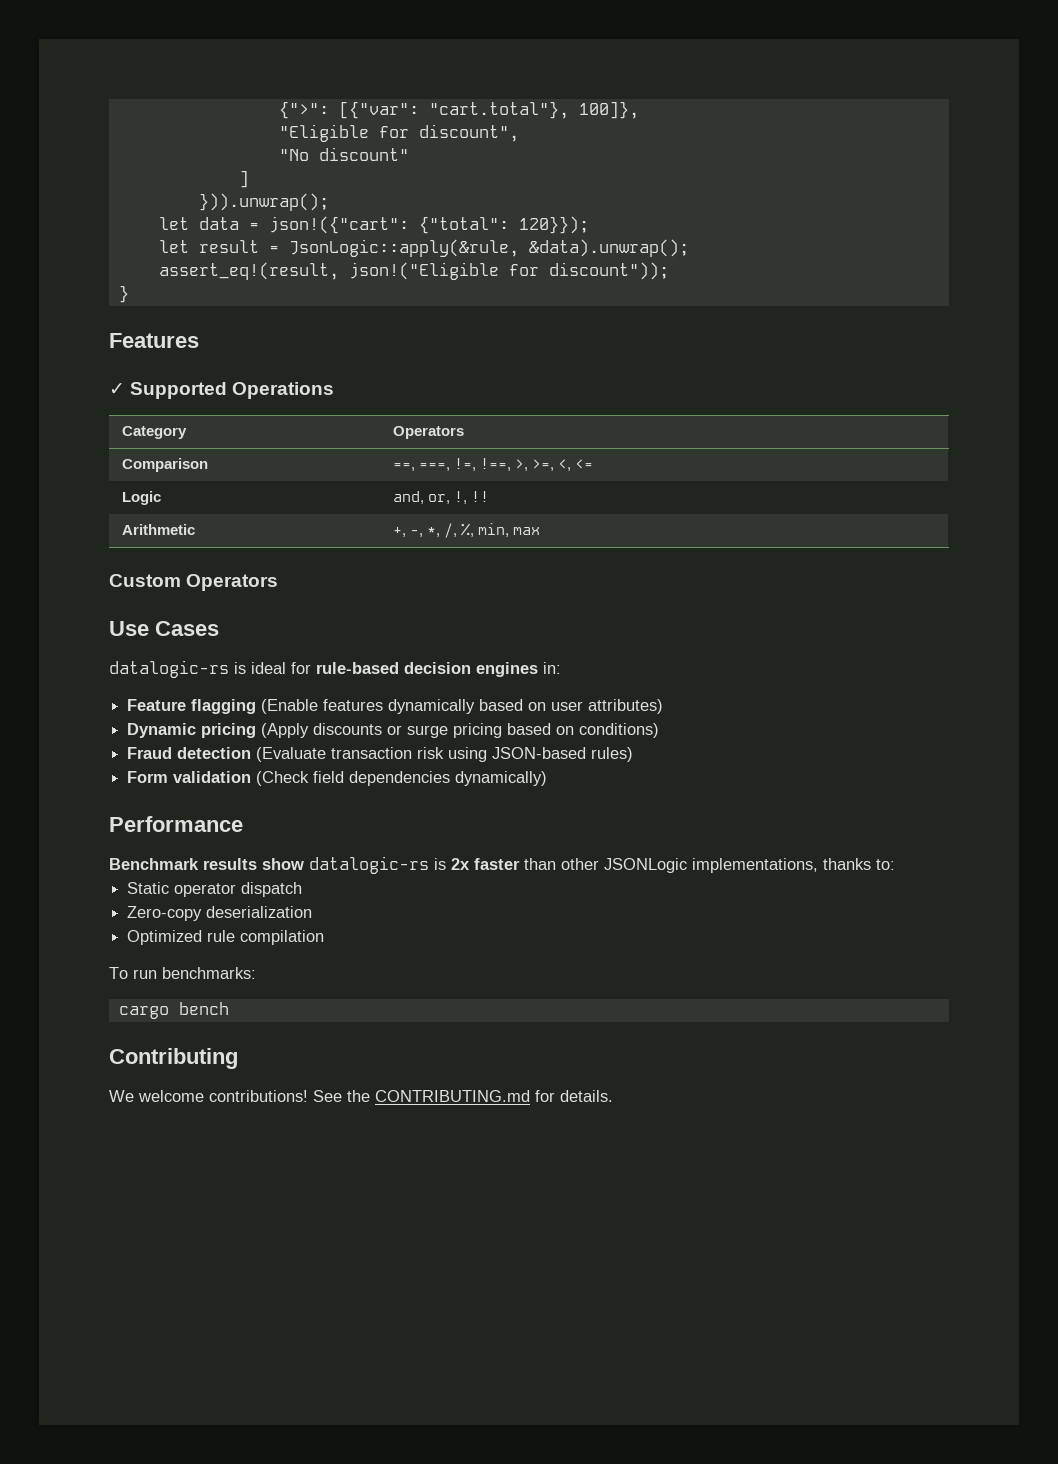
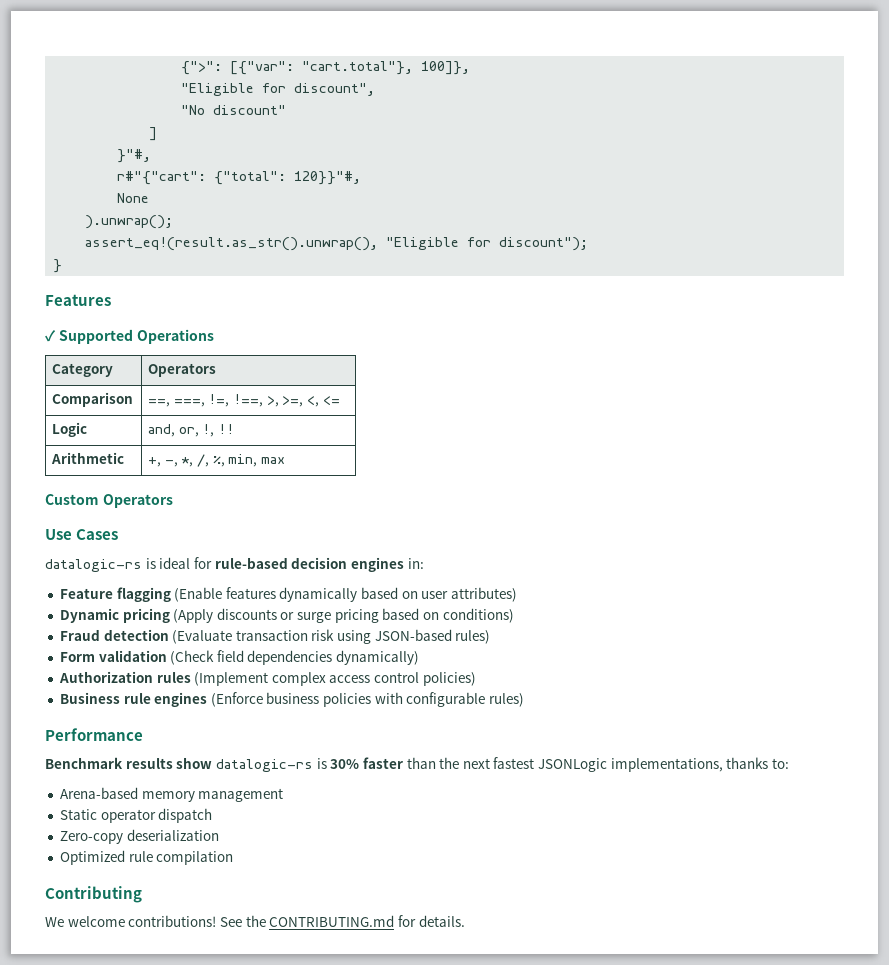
- })).unwrap();
- let data = json!({"cart": {"total": 120}});
- let result = JsonLogic::apply(&rule, &data).unwrap();
- assert_eq!(result, json!("Eligible for discount"));
+ }"#,
+ r#"{"cart": {"total": 120}}"#,
+ None
+ ).unwrap();
+ assert_eq!(result.as_str().unwrap(), "Eligible for discount");
+ Authorization rules (Implement complex access control policies)
+ Business rule engines (Enforce business policies with configurable rules)
- Benchmark results show datalogic-rs is 2x faster than other JSONLogic implementations, thanks to:
+ Benchmark results show datalogic-rs is 30% faster than the next fastest JSONLogic implementations, thanks to:
+ Arena-based memory management
- To run benchmarks:
- cargo bench

